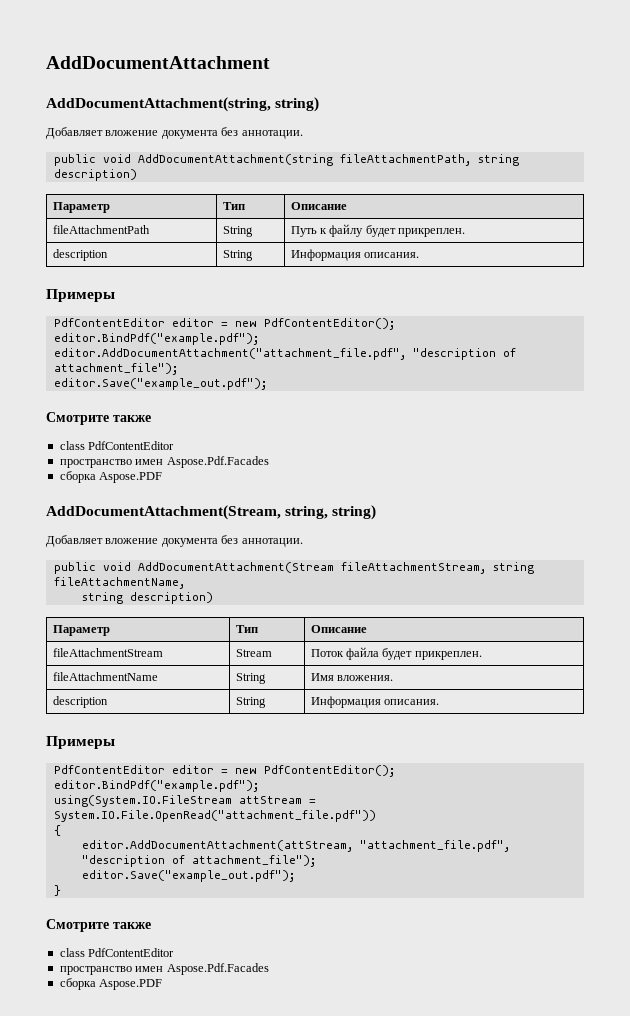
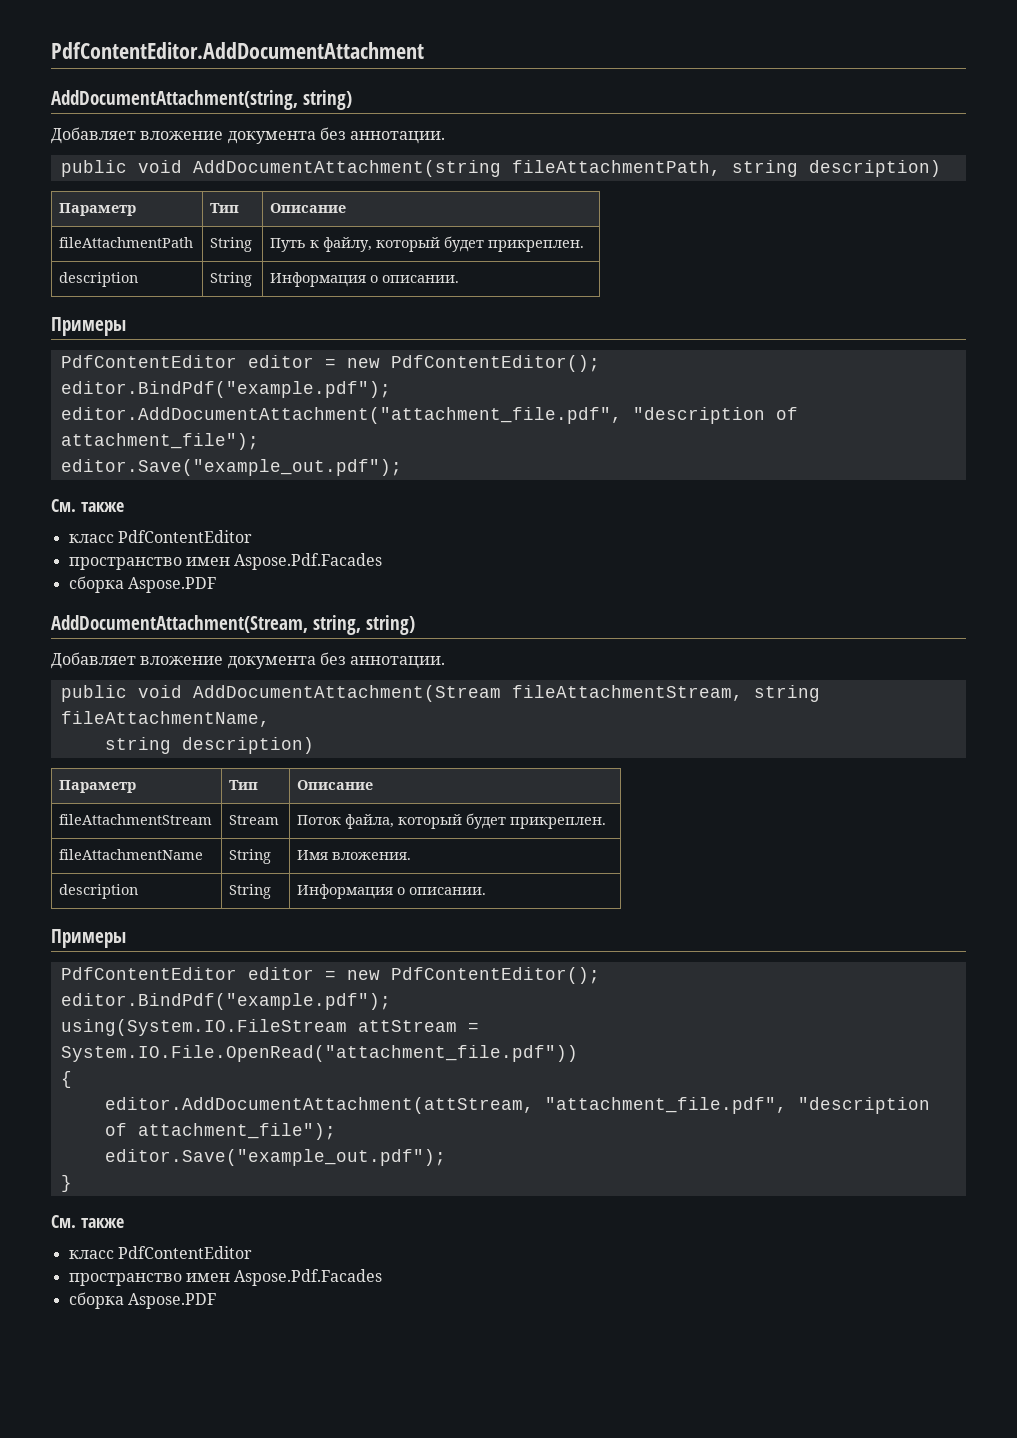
- AddDocumentAttachment
+ PdfContentEditor.AddDocumentAttachment
- fileAttachmentPath | String | Путь к файлу будет прикреплен.
- description | String | Информация описания.
+ fileAttachmentPath | String | Путь к файлу, который будет прикреплен.
+ description | String | Информация о описании.
  editor.AddDocumentAttachment("attachment_file.pdf", "description of attachment_file");
  editor.Save("example_out.pdf");
- Смотрите также
- class PdfContentEditor
+ См. также
+ класс PdfContentEditor
- fileAttachmentStream | Stream | Поток файла будет прикреплен.
+ fileAttachmentStream | Stream | Поток файла, который будет прикреплен.
  fileAttachmentName | String | Имя вложения.
- description | String | Информация описания.
+ description | String | Информация о описании.
  }
- Смотрите также
- class PdfContentEditor
+ См. также
+ класс PdfContentEditor

